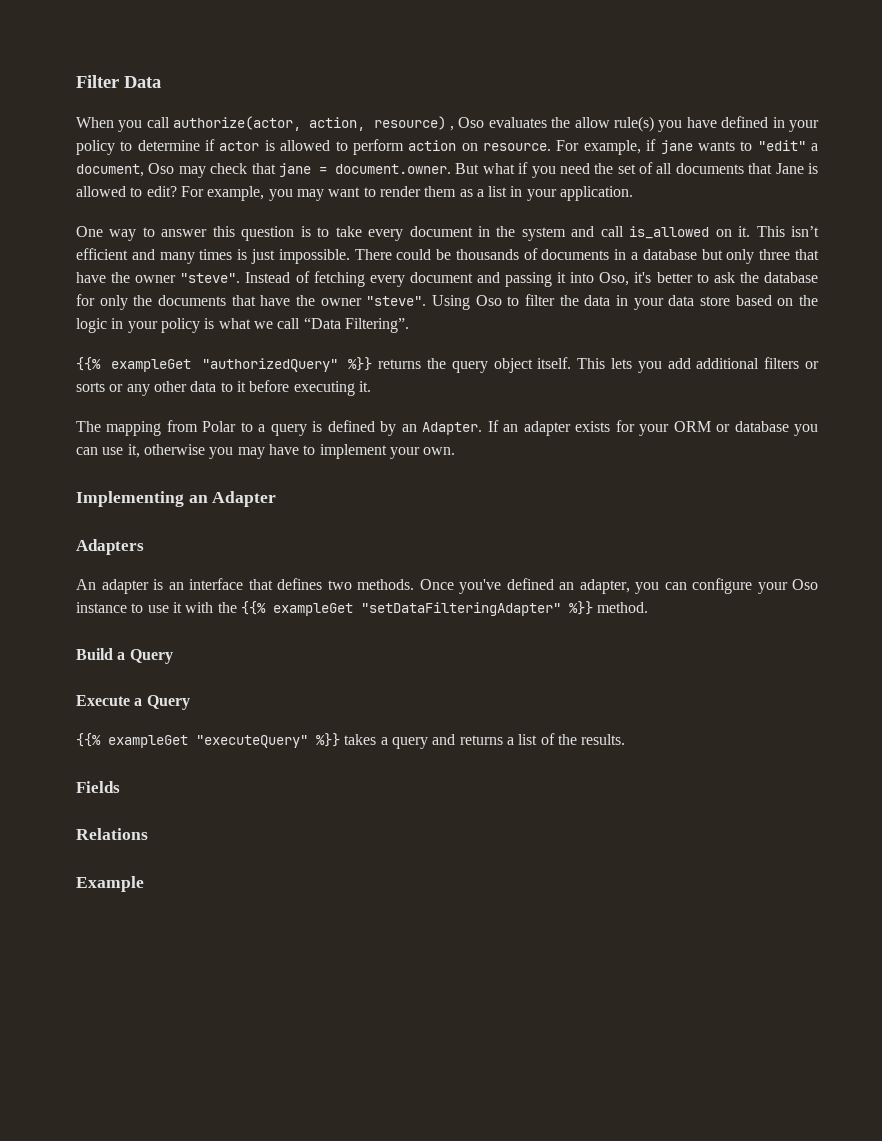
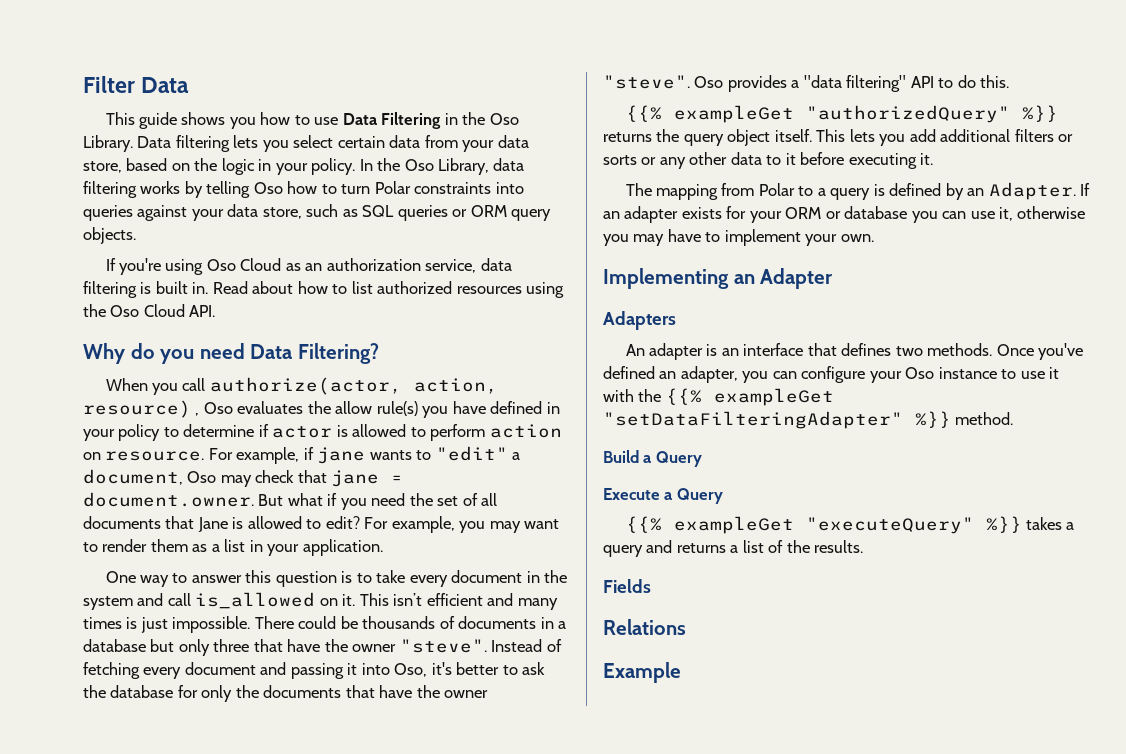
+ This guide shows you how to use Data Filtering in the Oso Library. Data filtering lets you select certain data from your data store, based on the logic in your policy. In the Oso Library, data filtering works by telling Oso how to turn Polar constraints into queries against your data store, such as SQL queries or ORM query objects.
+ If you're using Oso Cloud as an authorization service, data filtering is built in. Read about how to list authorized resources using the Oso Cloud API.
+ Why do you need Data Filtering?
- Using Oso to filter the data in your data store based on the logic in your policy is what we call “Data Filtering”.
+ Oso provides a "data filtering" API to do this.

